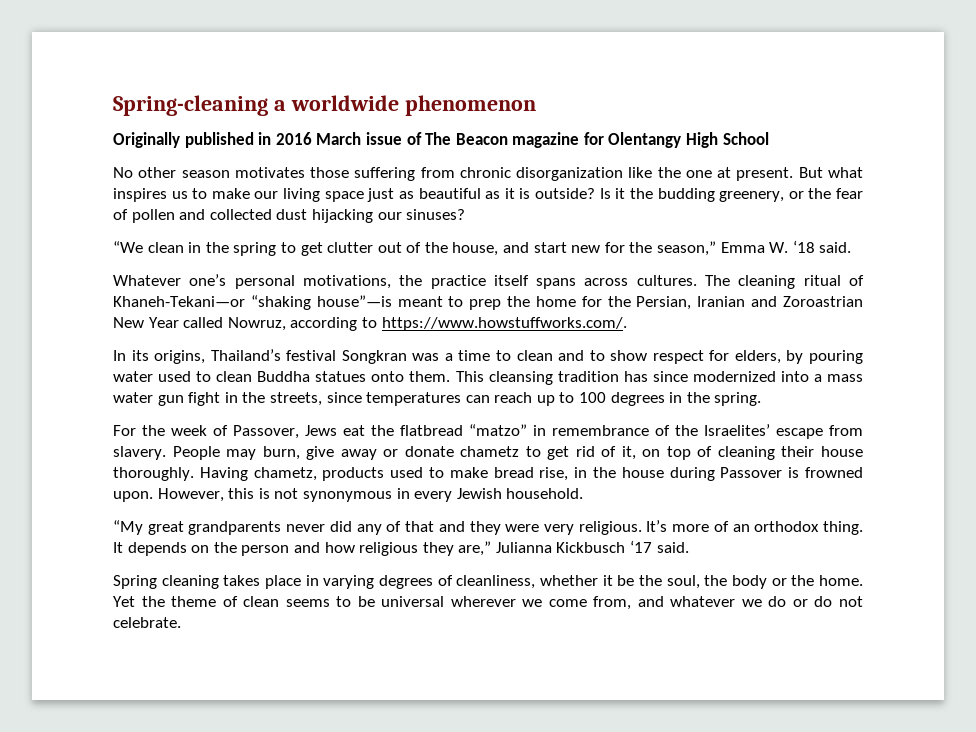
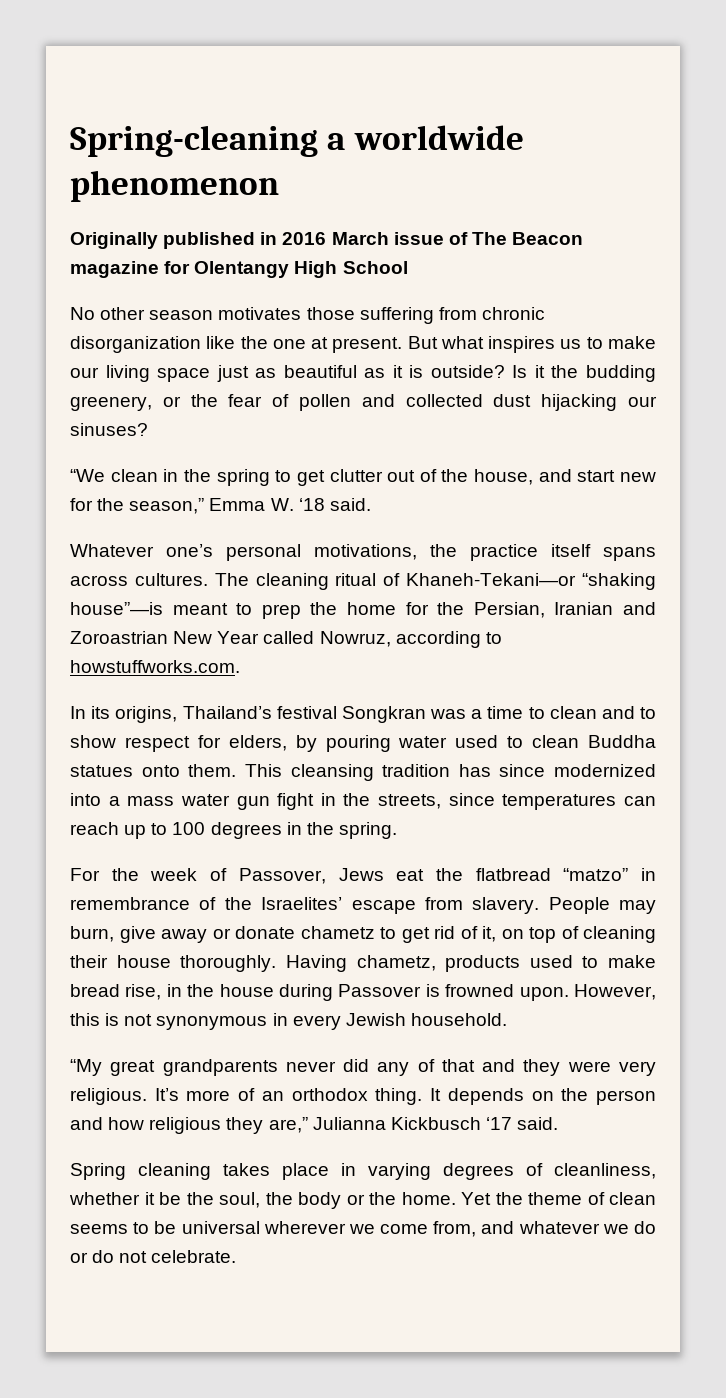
- The cleaning ritual of Khaneh-Tekani—or “shaking house”—is meant to prep the home for the Persian, Iranian and Zoroastrian New Year called Nowruz, according to https://www.howstuffworks.com/.
+ The cleaning ritual of Khaneh-Tekani—or “shaking house”—is meant to prep the home for the Persian, Iranian and Zoroastrian New Year called Nowruz, according to howstuffworks.com.

